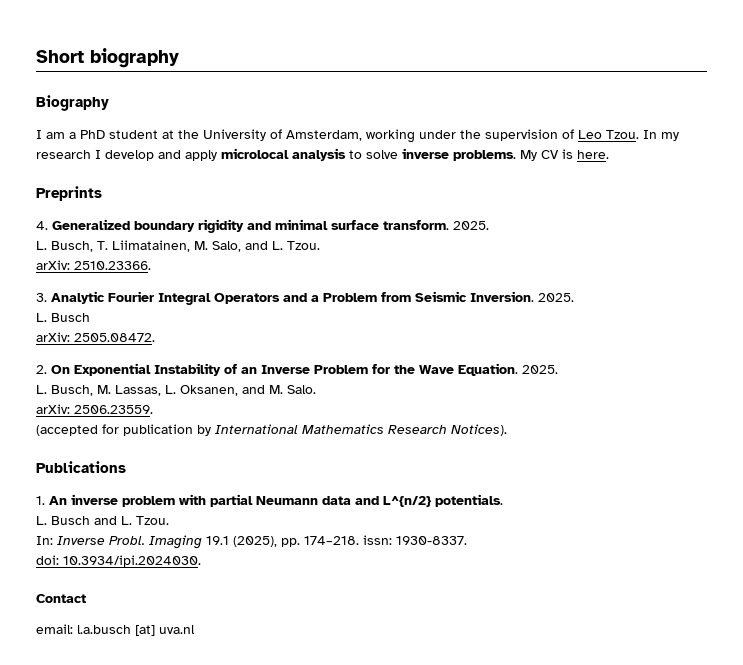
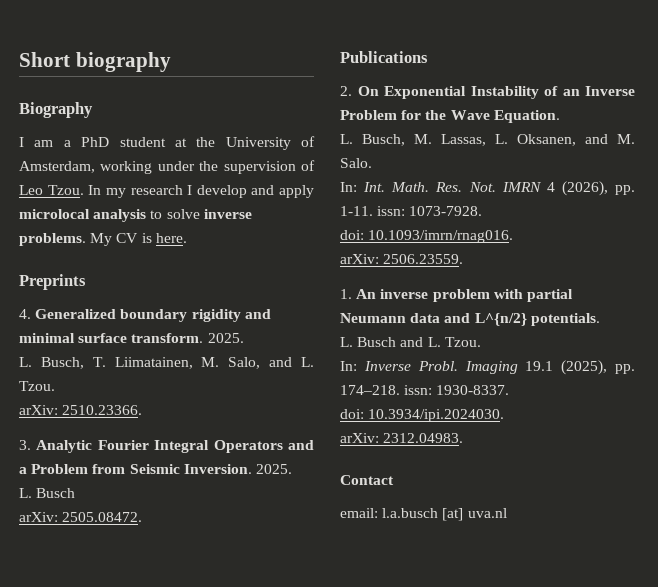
+ Publications
- 2. On Exponential Instability of an Inverse Problem for the Wave Equation. 2025.
+ 2. On Exponential Instability of an Inverse Problem for the Wave Equation.
+ In: Int. Math. Res. Not. IMRN 4 (2026), pp. 1-11. issn: 1073-7928.
+ doi: 10.1093/imrn/rnag016.
  arXiv: 2506.23559.
- (accepted for publication by International Mathematics Research Notices).
- Publications
+ arXiv: 2312.04983.

